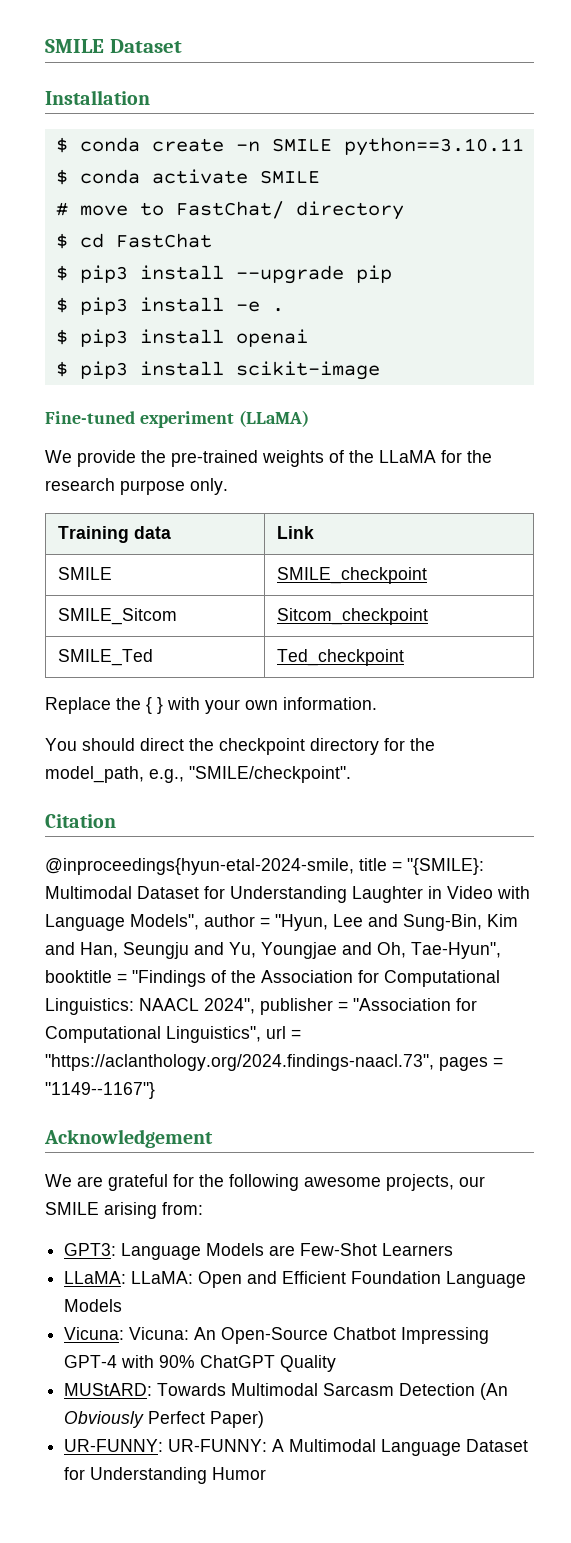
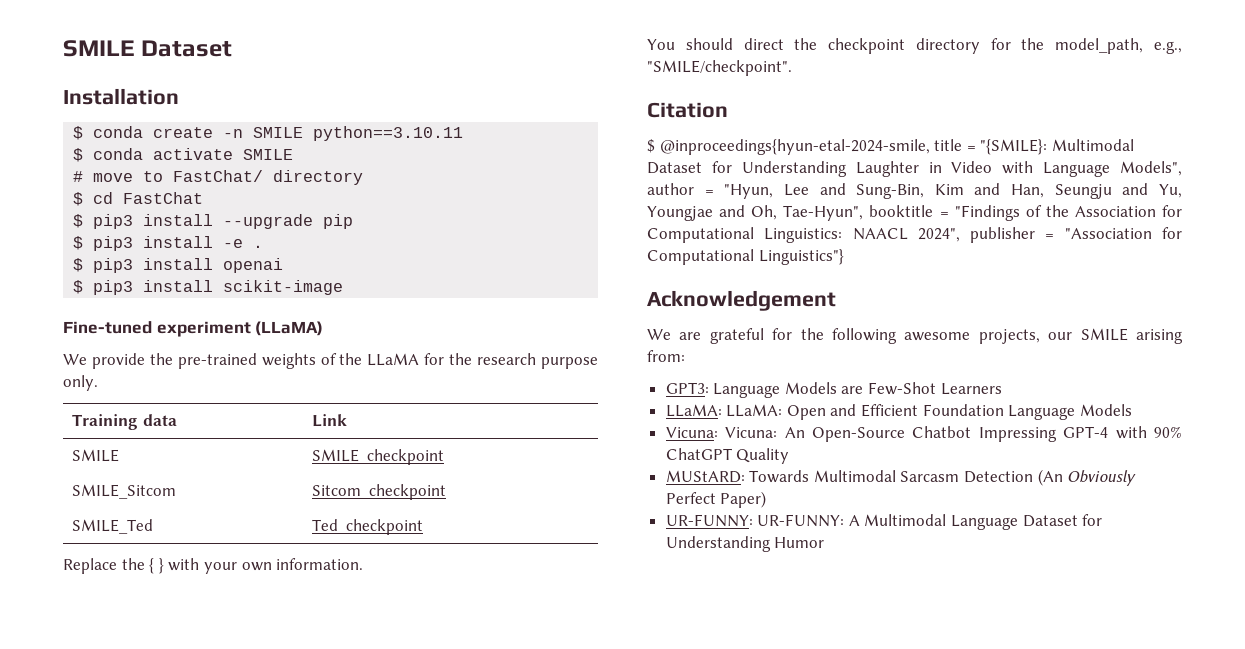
- @inproceedings{hyun-etal-2024-smile, title = "{SMILE}: Multimodal Dataset for Understanding Laughter in Video with Language Models", author = "Hyun, Lee and Sung-Bin, Kim and Han, Seungju and Yu, Youngjae and Oh, Tae-Hyun", booktitle = "Findings of the Association for Computational Linguistics: NAACL 2024", publisher = "Association for Computational Linguistics", url = "https://aclanthology.org/2024.findings-naacl.73", pages = "1149--1167"}
+ $ @inproceedings{hyun-etal-2024-smile, title = "{SMILE}: Multimodal Dataset for Understanding Laughter in Video with Language Models", author = "Hyun, Lee and Sung-Bin, Kim and Han, Seungju and Yu, Youngjae and Oh, Tae-Hyun", booktitle = "Findings of the Association for Computational Linguistics: NAACL 2024", publisher = "Association for Computational Linguistics"}

